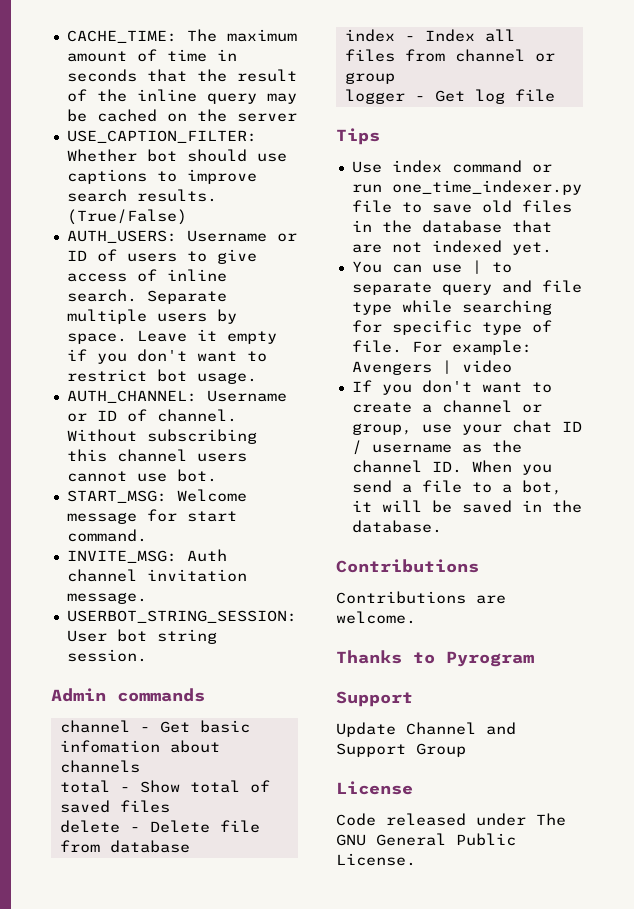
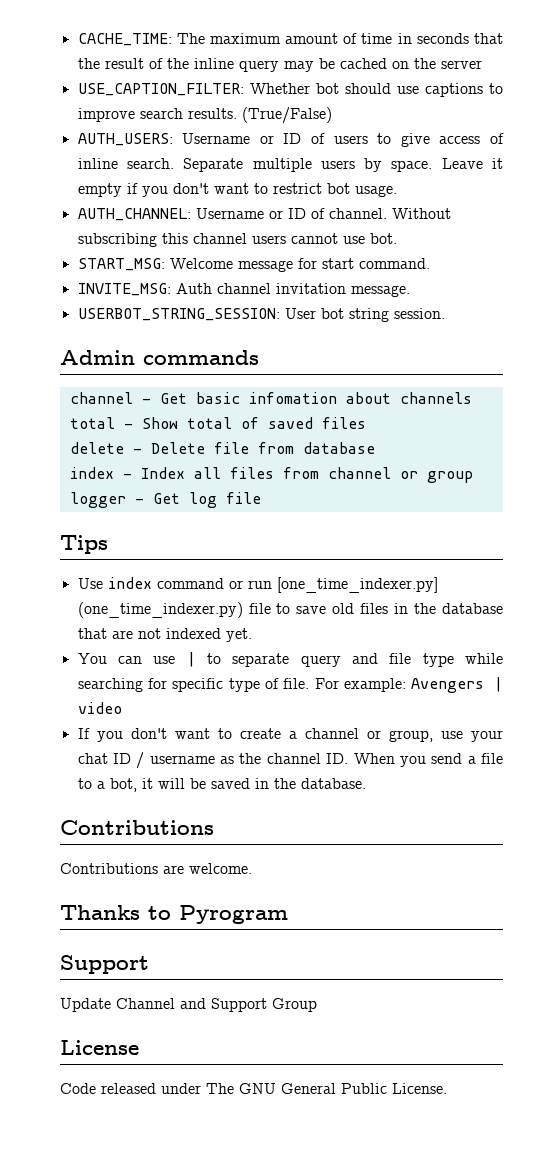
- Use index command or run one_time_indexer.py file to save old files in the database that are not indexed yet.
+ Use index command or run [one_time_indexer.py] (one_time_indexer.py) file to save old files in the database that are not indexed yet.

